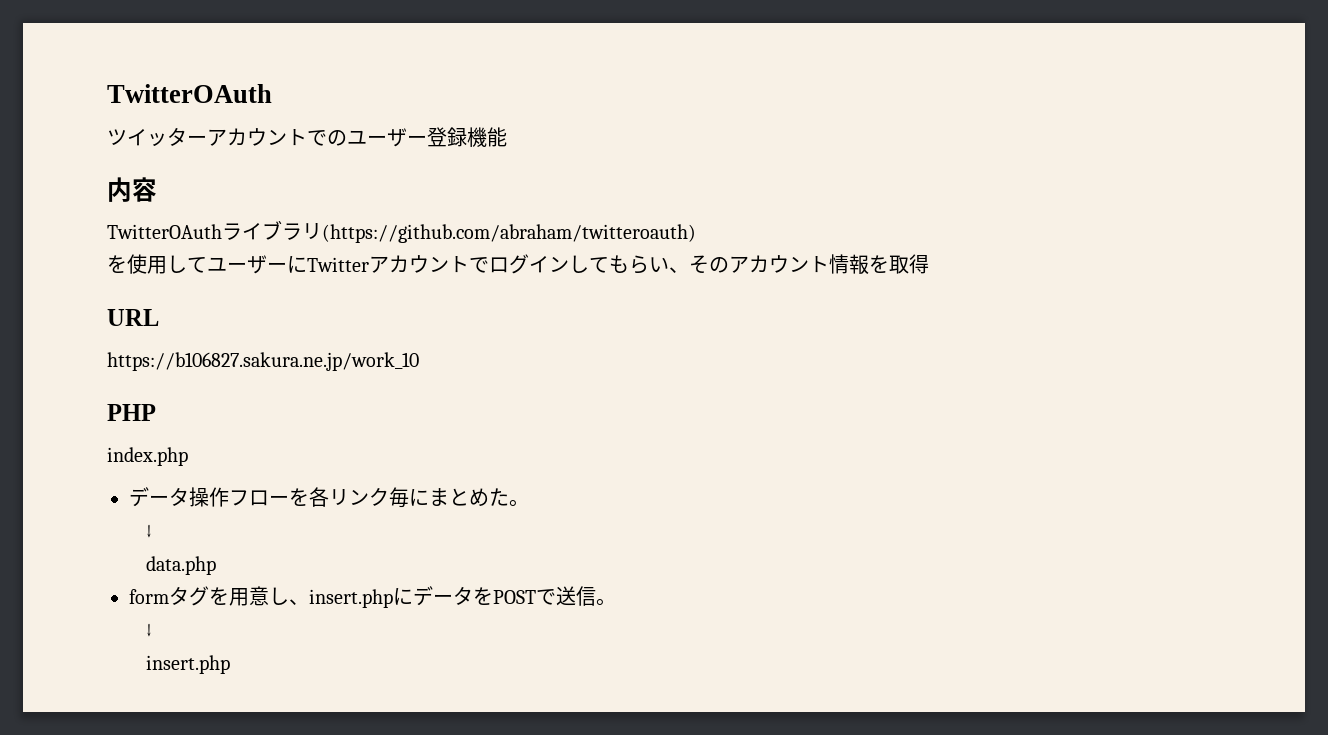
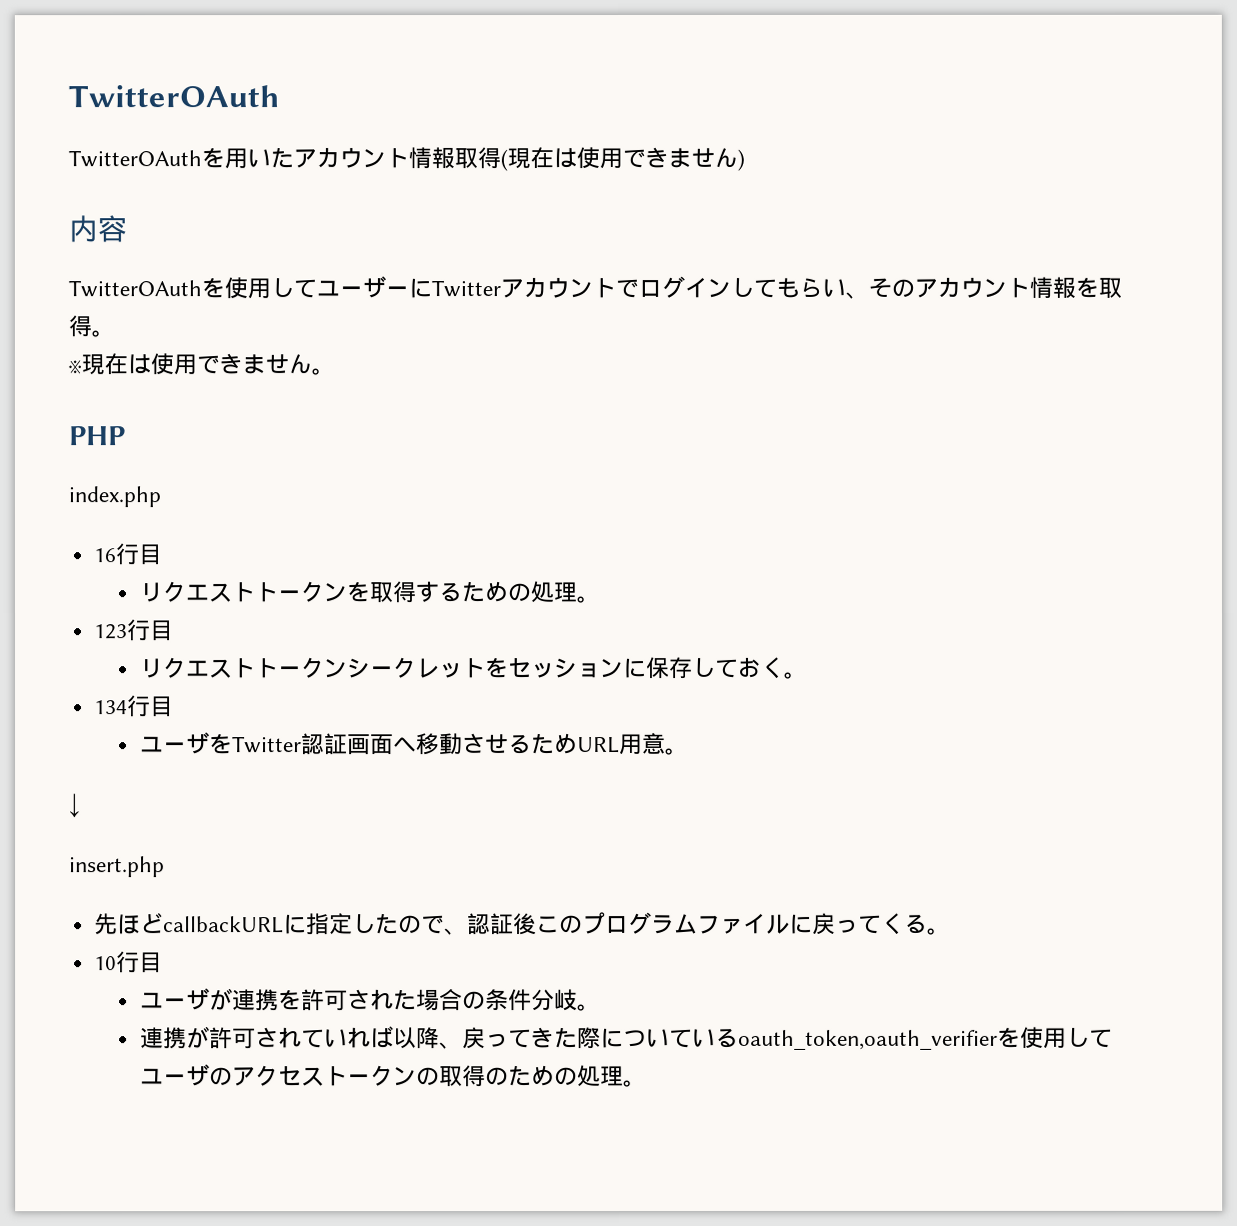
- ツイッターアカウントでのユーザー登録機能
+ TwitterOAuthを用いたアカウント情報取得(現在は使用できません)
- TwitterOAuthライブラリ(https://github.com/abraham/twitteroauth)
- を使用してユーザーにTwitterアカウントでログインしてもらい、そのアカウント情報を取得
- URL
- https://b106827.sakura.ne.jp/work_10
+ TwitterOAuthを使用してユーザーにTwitterアカウントでログインしてもらい、そのアカウント情報を取得。
+ ※現在は使用できません。
  PHP
  index.php
- データ操作フローを各リンク毎にまとめた。
- ↓
- data.php
- formタグを用意し、insert.phpにデータをPOSTで送信。
+ 16行目
+ リクエストトークンを取得するための処理。
+ 123行目
+ リクエストトークンシークレットをセッションに保存しておく。
+ 134行目
+ ユーザをTwitter認証画面へ移動させるためURL用意。
  ↓
  insert.php
+ 先ほどcallbackURLに指定したので、認証後このプログラムファイルに戻ってくる。
+ 10行目
+ ユーザが連携を許可された場合の条件分岐。
+ 連携が許可されていれば以降、戻ってきた際についているoauth_token,oauth_verifierを使用してユーザのアクセストークンの取得のための処理。

